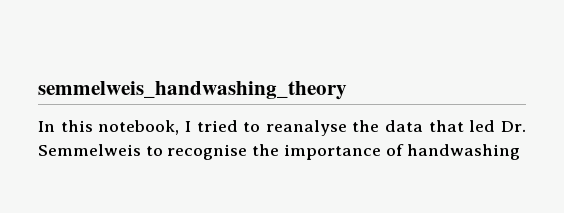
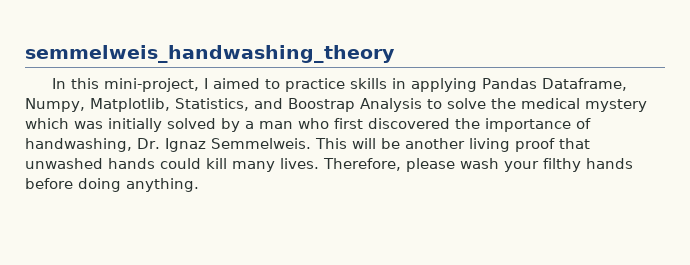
- In this notebook, I tried to reanalyse the data that led Dr. Semmelweis to recognise the importance of handwashing
+ In this mini-project, I aimed to practice skills in applying Pandas Dataframe, Numpy, Matplotlib, Statistics, and Boostrap Analysis to solve the medical mystery which was initially solved by a man who first discovered the importance of handwashing, Dr. Ignaz Semmelweis. This will be another living proof that unwashed hands could kill many lives. Therefore, please wash your filthy hands before doing anything.

